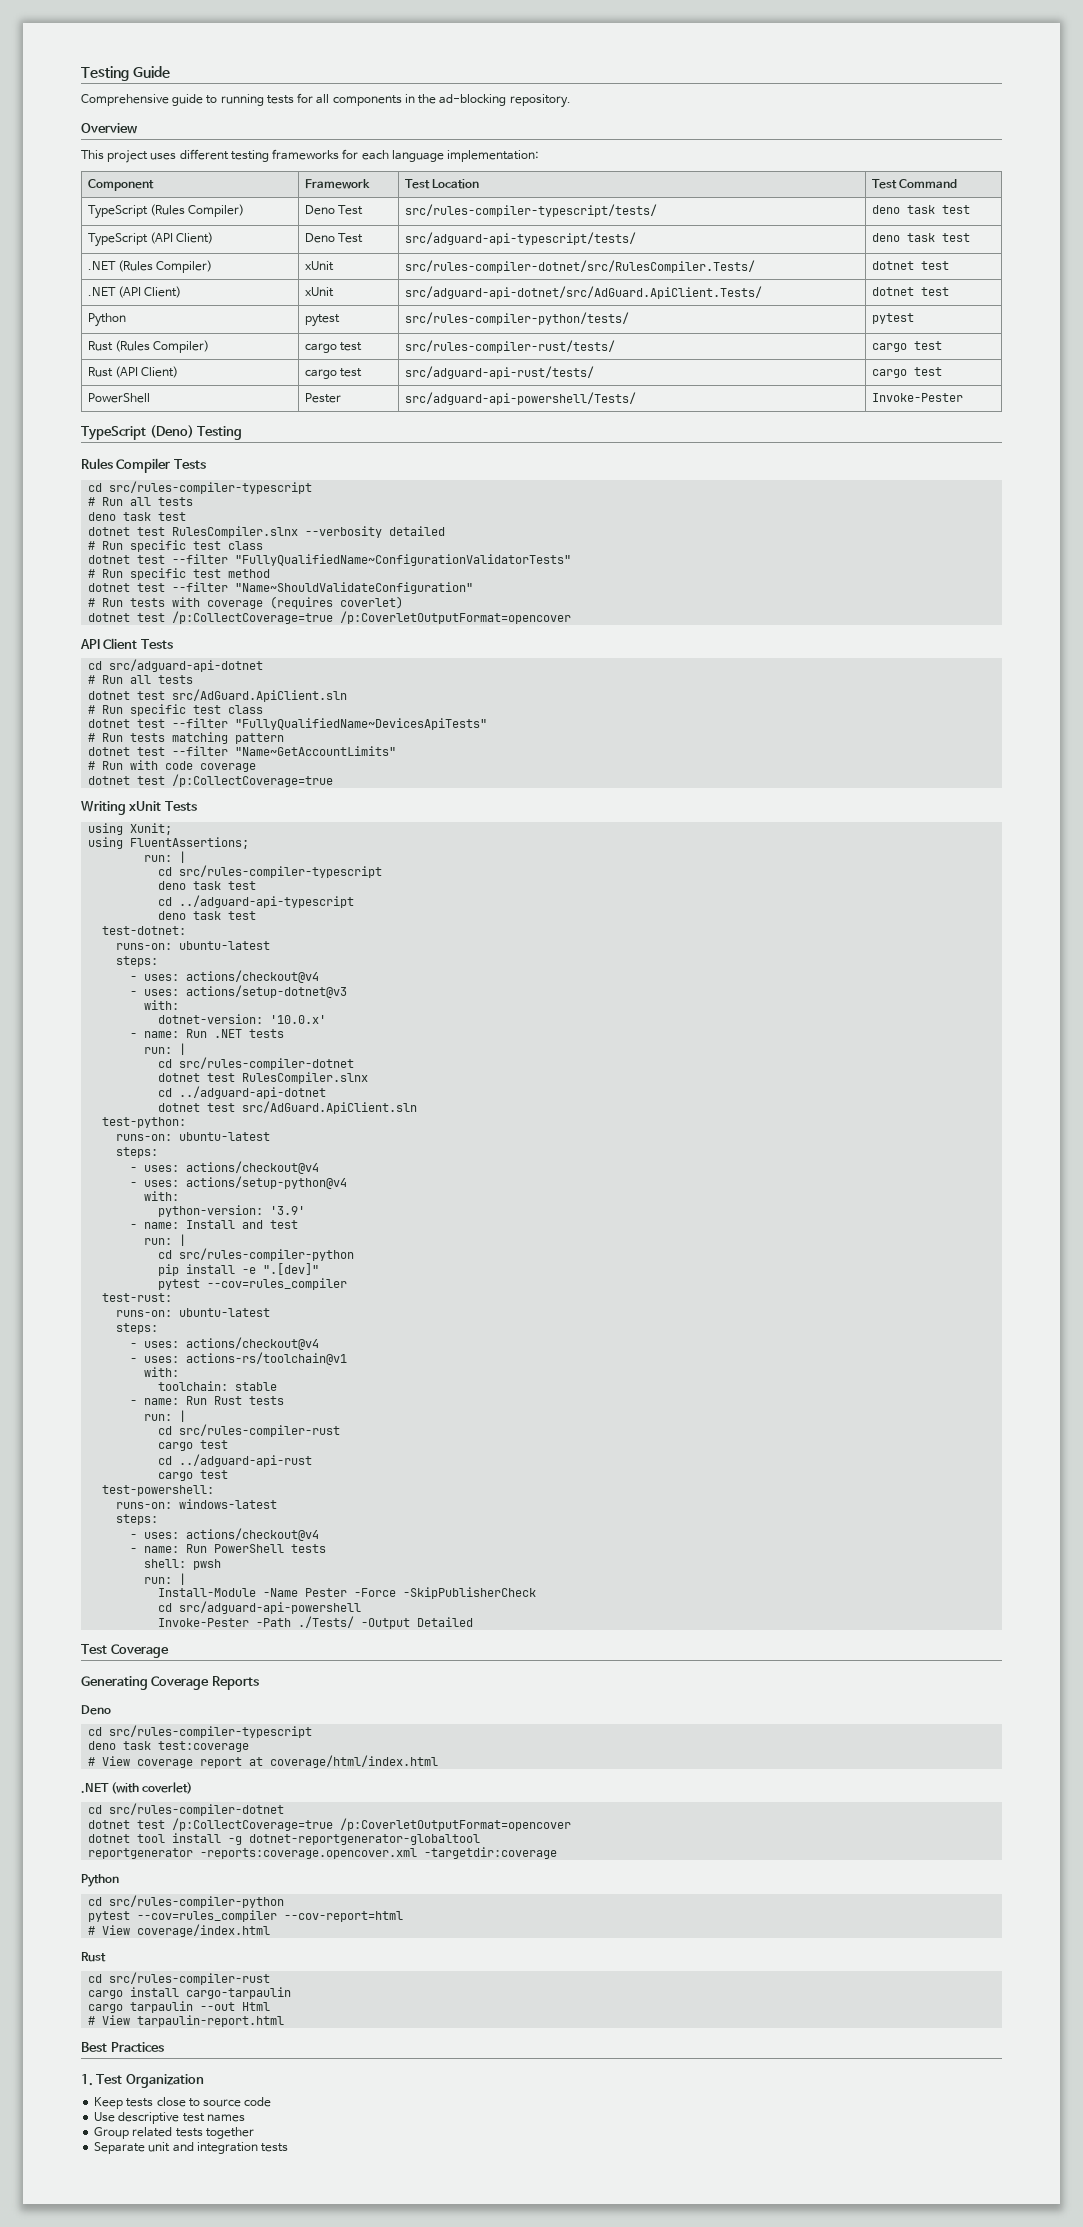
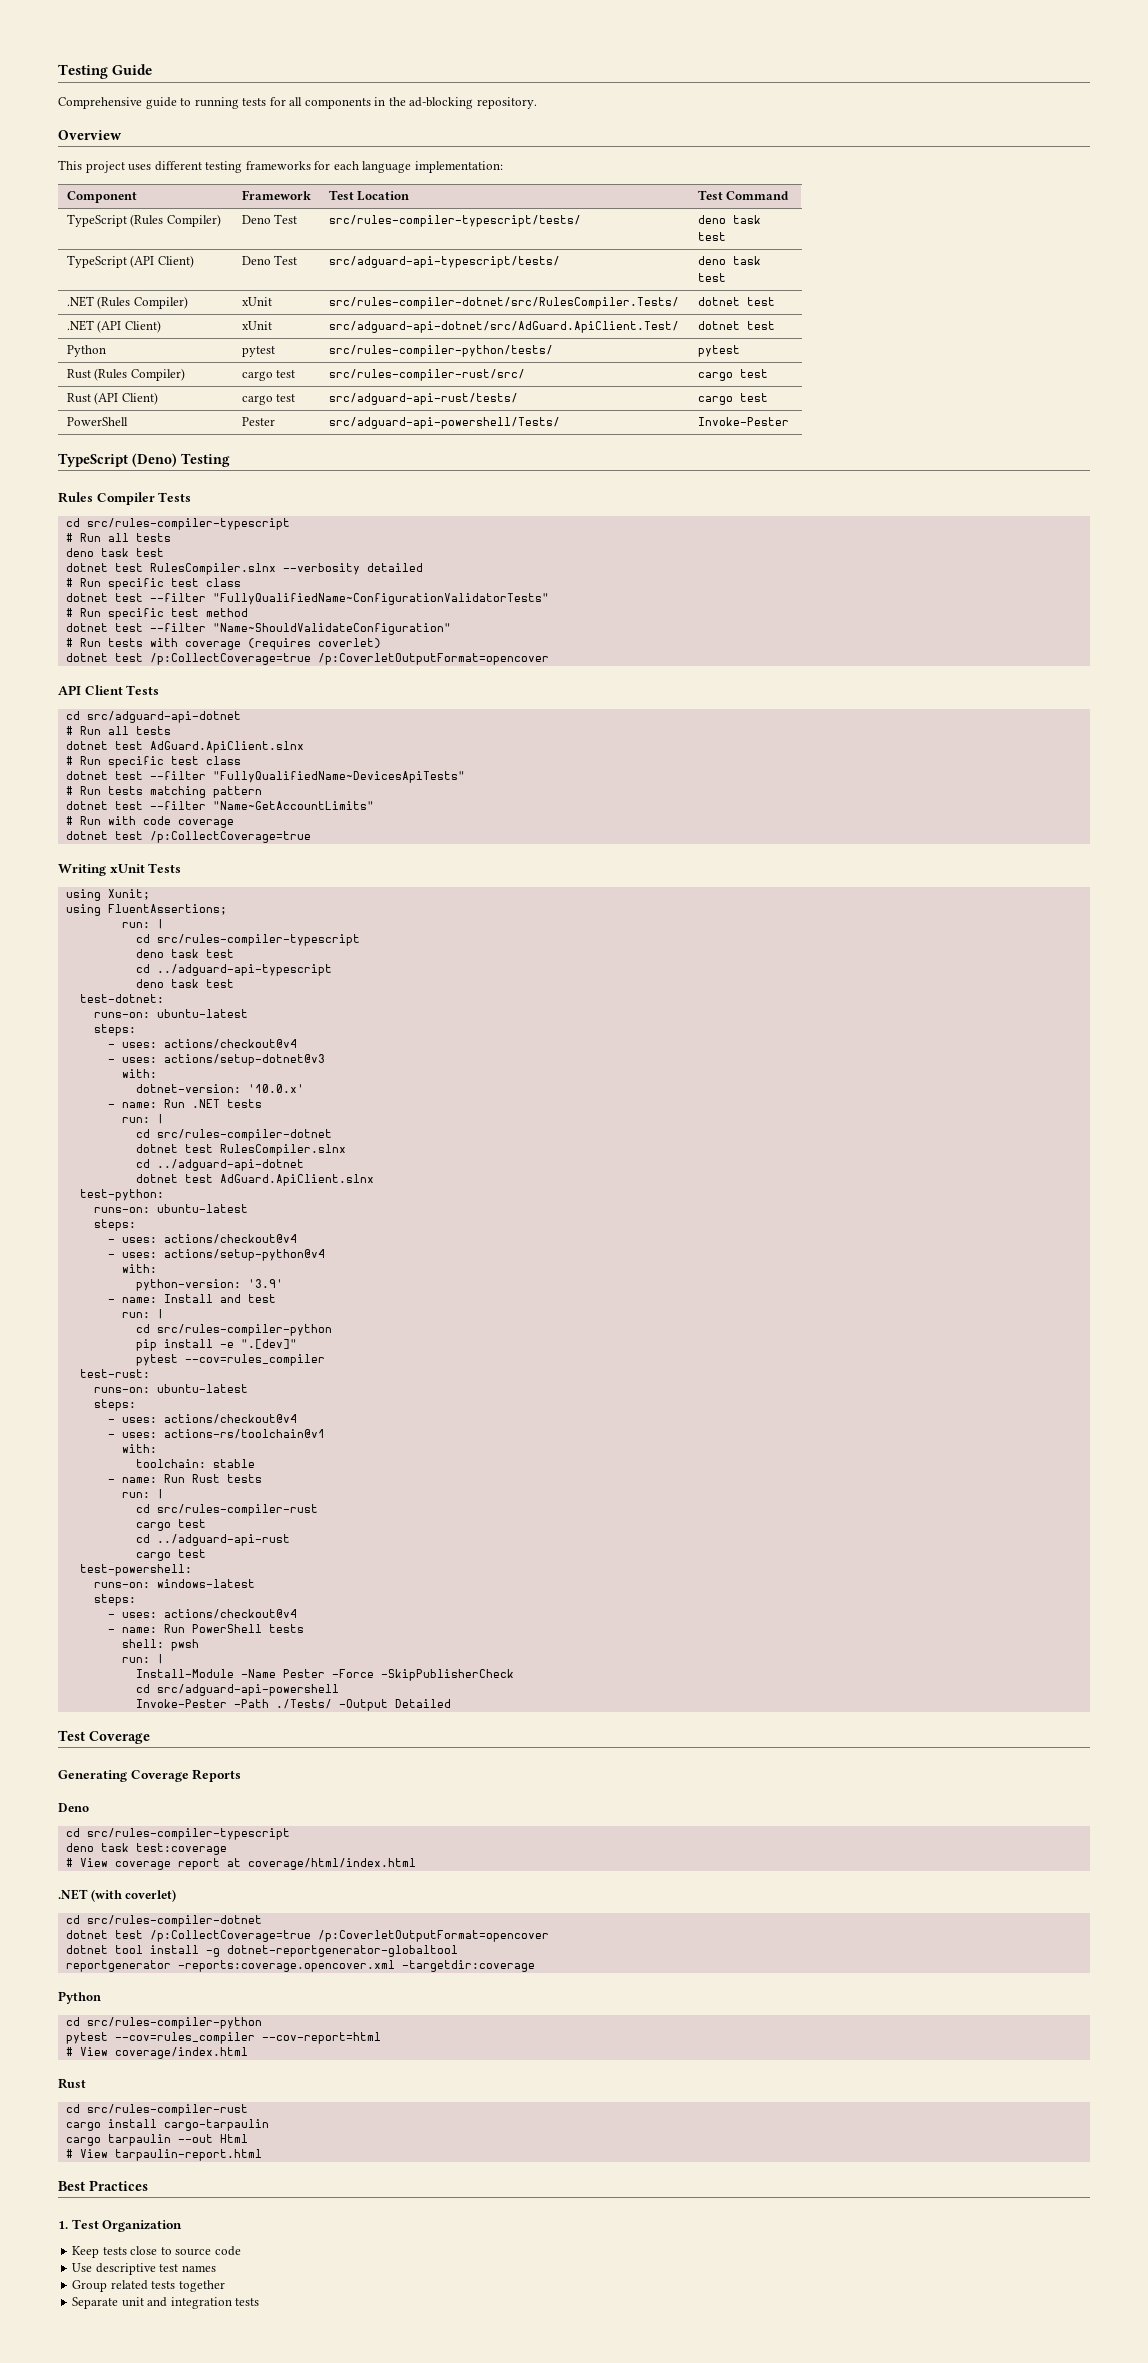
- .NET (API Client) | xUnit | src/adguard-api-dotnet/src/AdGuard.ApiClient.Tests/ | dotnet test
+ .NET (API Client) | xUnit | src/adguard-api-dotnet/src/AdGuard.ApiClient.Test/ | dotnet test
- Rust (Rules Compiler) | cargo test | src/rules-compiler-rust/tests/ | cargo test
+ Rust (Rules Compiler) | cargo test | src/rules-compiler-rust/src/ | cargo test
  cd src/adguard-api-dotnet
  # Run all tests
- dotnet test src/AdGuard.ApiClient.sln
+ dotnet test AdGuard.ApiClient.slnx
  cd ../adguard-api-dotnet
- dotnet test src/AdGuard.ApiClient.sln
+ dotnet test AdGuard.ApiClient.slnx

